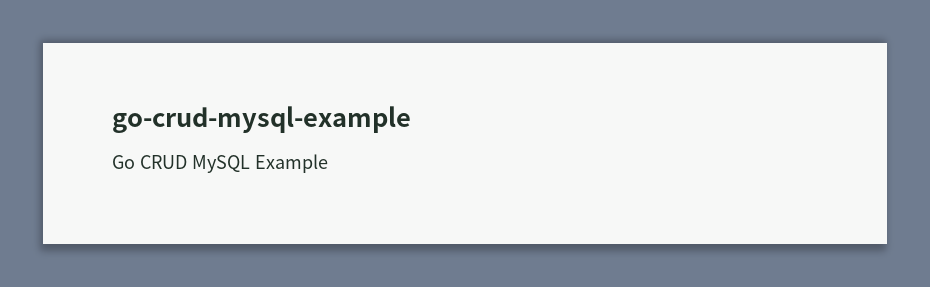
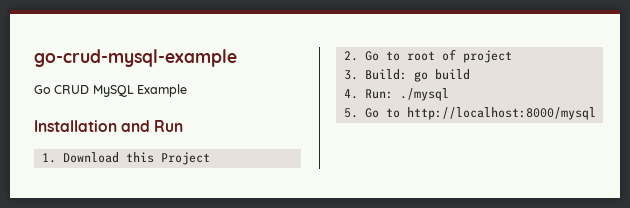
+ Installation and Run
+ 1. Download this Project
+ 2. Go to root of project
+ 3. Build: go build
+ 4. Run: ./mysql
+ 5. Go to http://localhost:8000/mysql

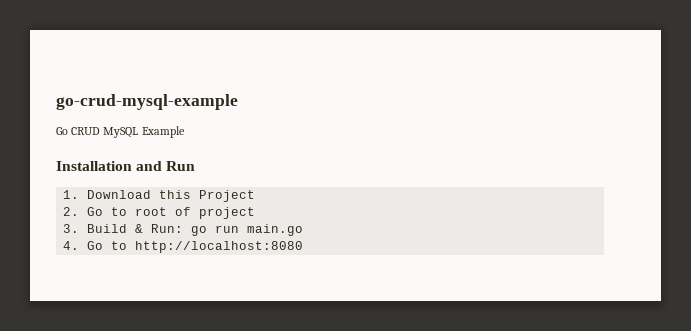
- 3. Build: go build
- 4. Run: ./mysql
- 5. Go to http://localhost:8000/mysql
+ 3. Build & Run: go run main.go
+ 4. Go to http://localhost:8080

